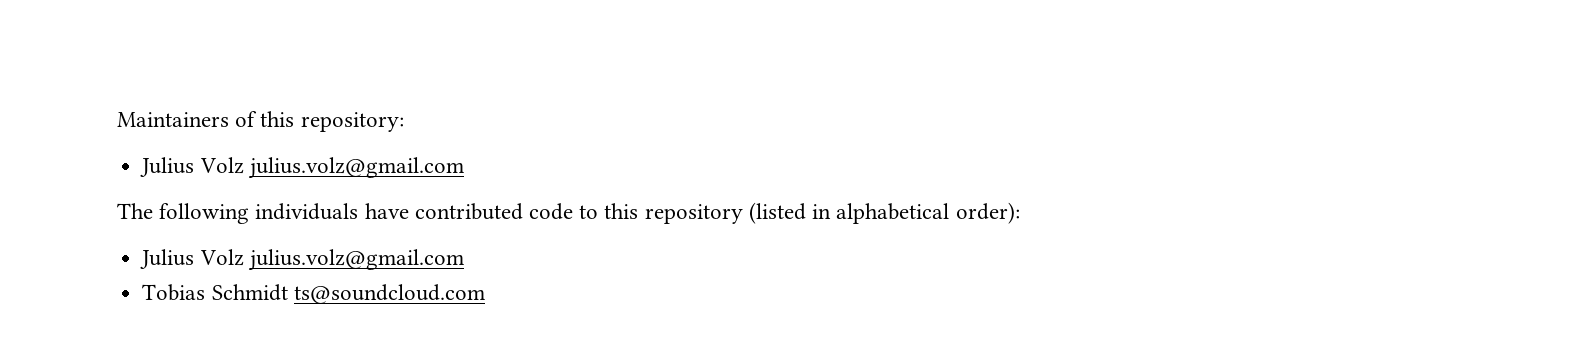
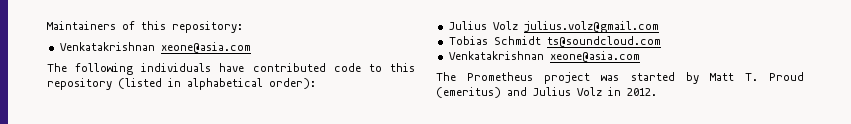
  Maintainers of this repository:
- Julius Volz julius.volz@gmail.com
+ Venkatakrishnan xeone@asia.com
  Tobias Schmidt ts@soundcloud.com
+ Venkatakrishnan xeone@asia.com
+ The Prometheus project was started by Matt T. Proud (emeritus) and Julius Volz in 2012.

